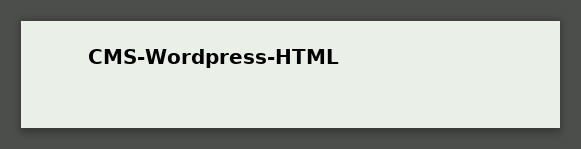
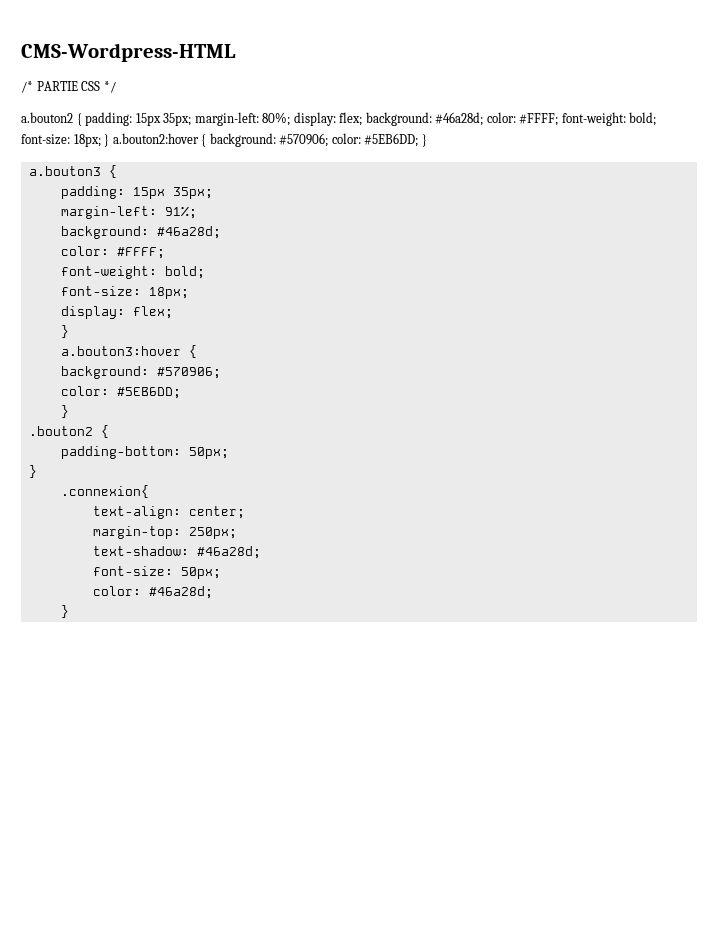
+ /* PARTIE CSS */
+ a.bouton2 { padding: 15px 35px; margin-left: 80%; display: flex; background: #46a28d; color: #FFFF; font-weight: bold; font-size: 18px; } a.bouton2:hover { background: #570906; color: #5EB6DD; }
+ a.bouton3 {
+ padding: 15px 35px;
+ margin-left: 91%;
+ background: #46a28d;
+ color: #FFFF;
+ font-weight: bold;
+ font-size: 18px;
+ display: flex;
+ }
+ a.bouton3:hover {
+ background: #570906;
+ color: #5EB6DD;
+ }
+ .bouton2 {
+ padding-bottom: 50px;
+ }
+ .connexion{
+ text-align: center;
+ margin-top: 250px;
+ text-shadow: #46a28d;
+ font-size: 50px;
+ color: #46a28d;
+ }

